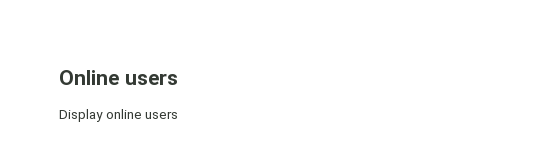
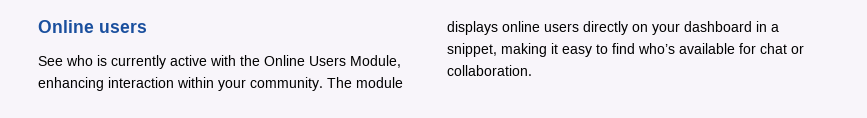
- Display online users
+ See who is currently active with the Online Users Module, enhancing interaction within your community. The module displays online users directly on your dashboard in a snippet, making it easy to find who’s available for chat or collaboration.

